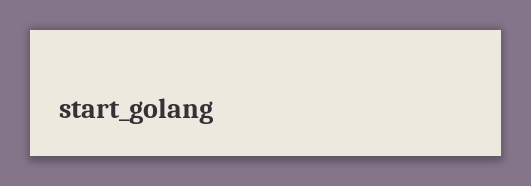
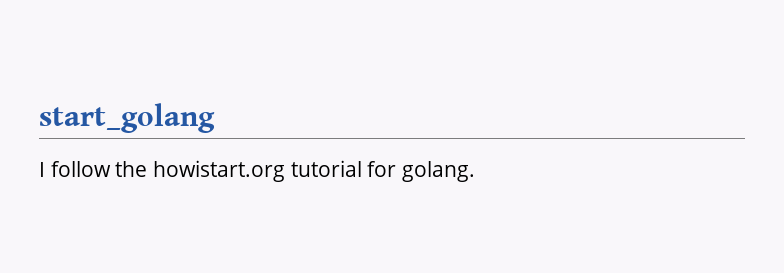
+ I follow the howistart.org tutorial for golang.

